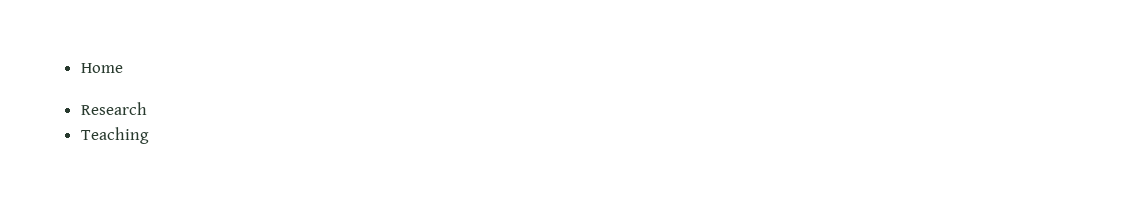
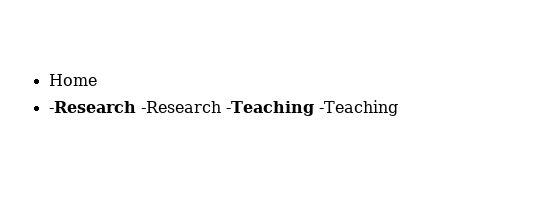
- Research
- Teaching
+ -Research -Research -Teaching -Teaching

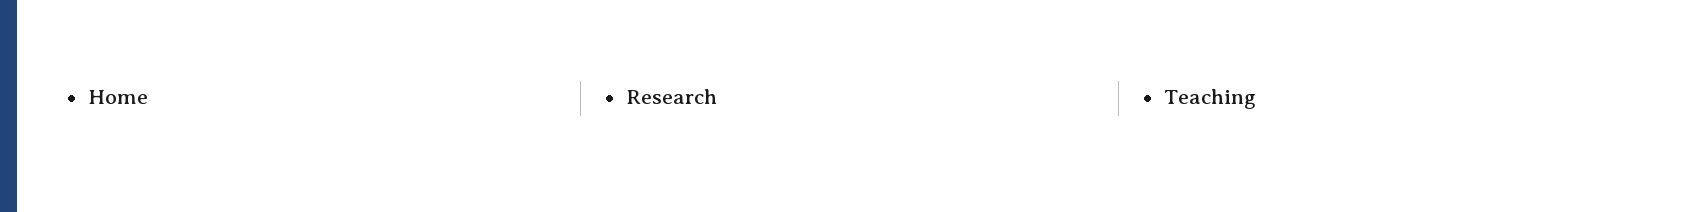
- -Research -Research -Teaching -Teaching
+ Research
+ Teaching

